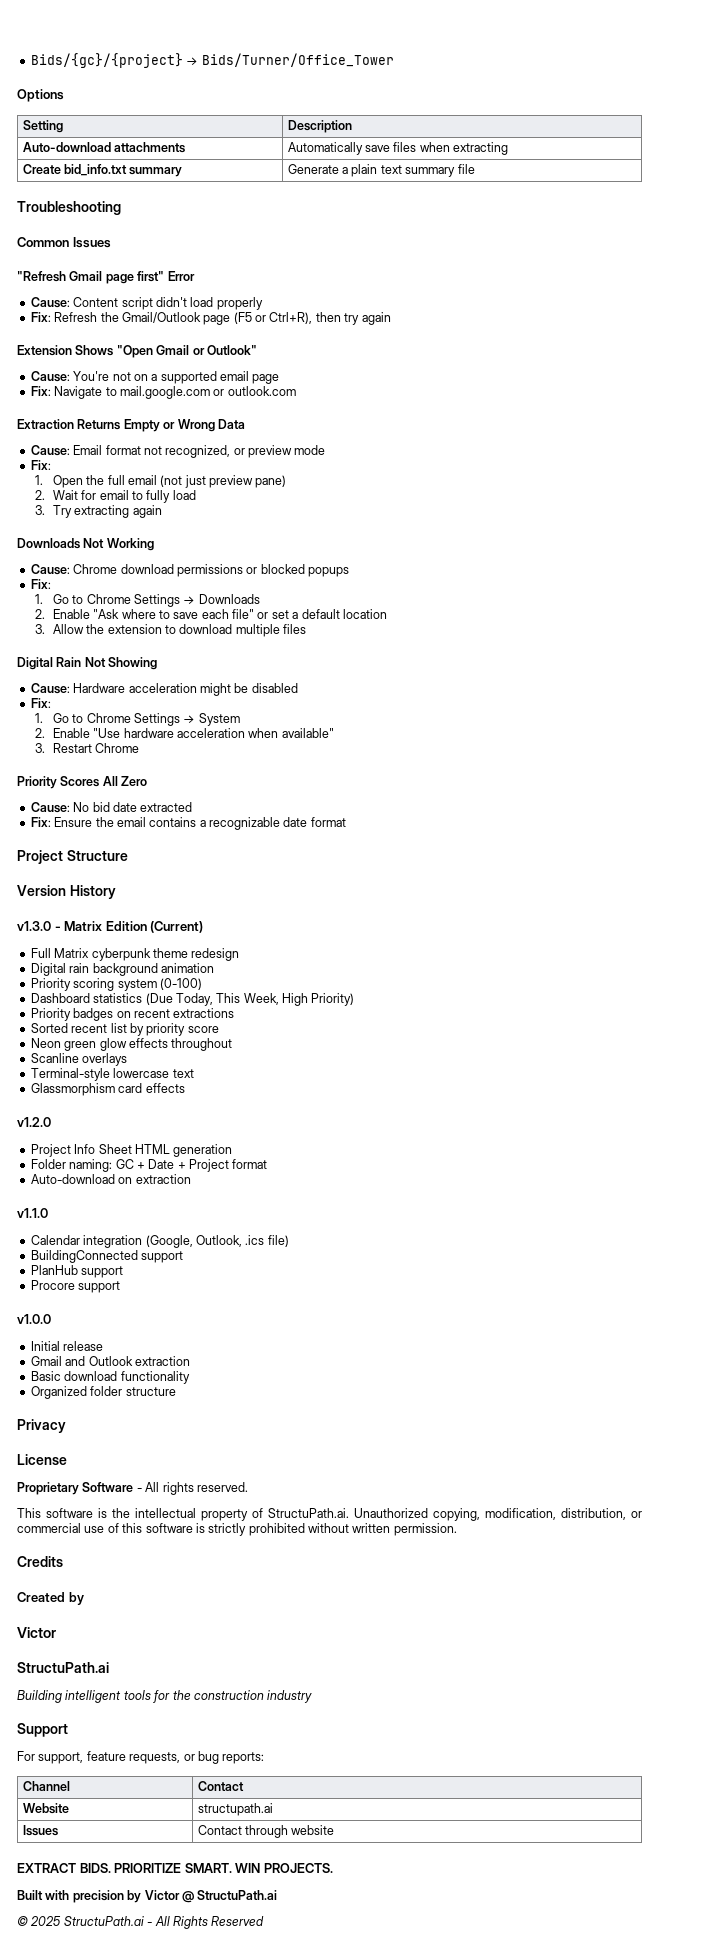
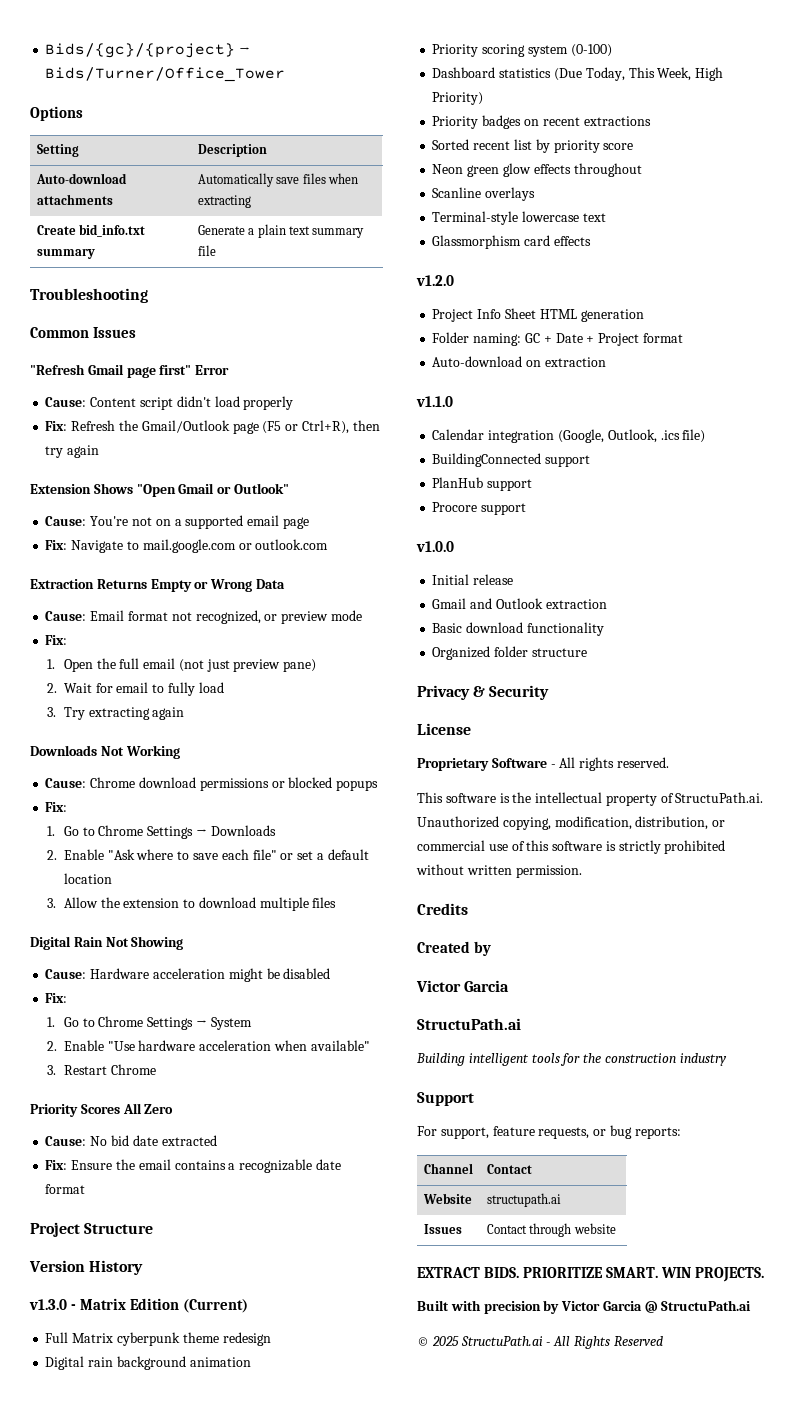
- Privacy
+ Privacy & Security
  Created by
- Victor
+ Victor Garcia
- Built with precision by Victor @ StructuPath.ai
+ Built with precision by Victor Garcia @ StructuPath.ai

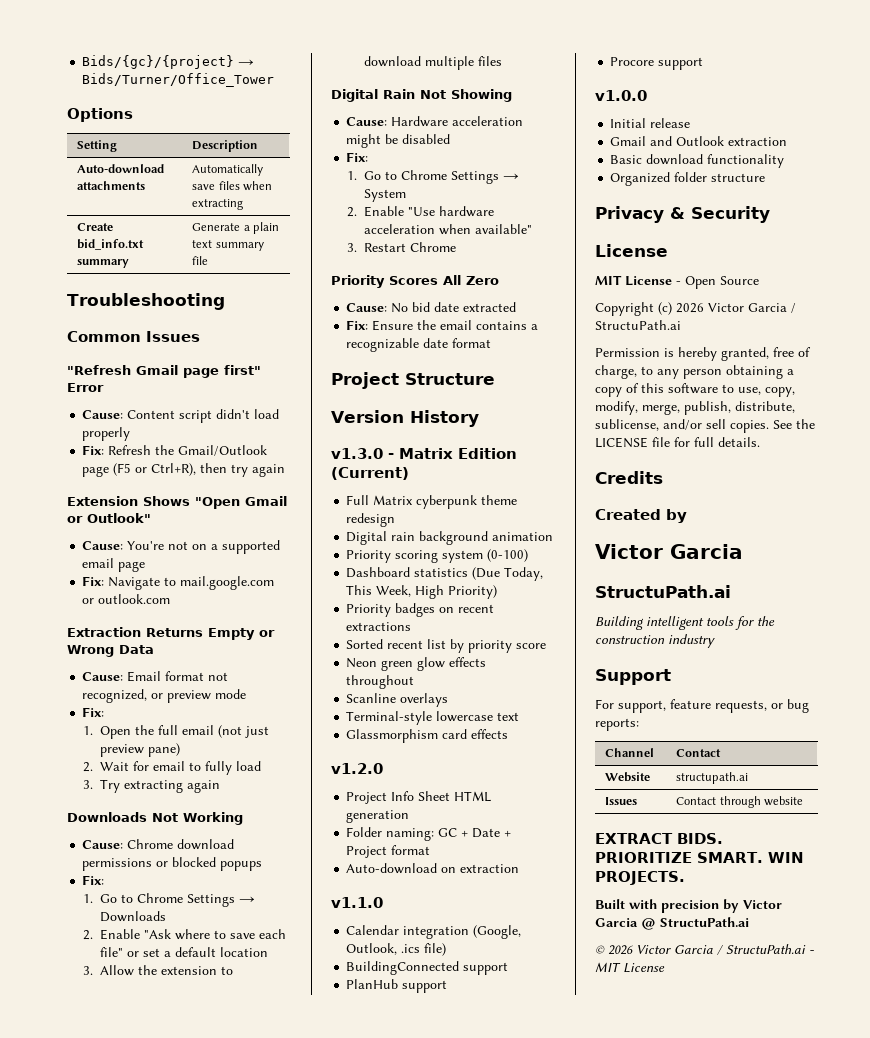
- Proprietary Software - All rights reserved.
- This software is the intellectual property of StructuPath.ai. Unauthorized copying, modification, distribution, or commercial use of this software is strictly prohibited without written permission.
+ MIT License - Open Source
+ Copyright (c) 2026 Victor Garcia / StructuPath.ai
+ Permission is hereby granted, free of charge, to any person obtaining a copy of this software to use, copy, modify, merge, publish, distribute, sublicense, and/or sell copies. See the LICENSE file for full details.
- © 2025 StructuPath.ai - All Rights Reserved
+ © 2026 Victor Garcia / StructuPath.ai - MIT License

